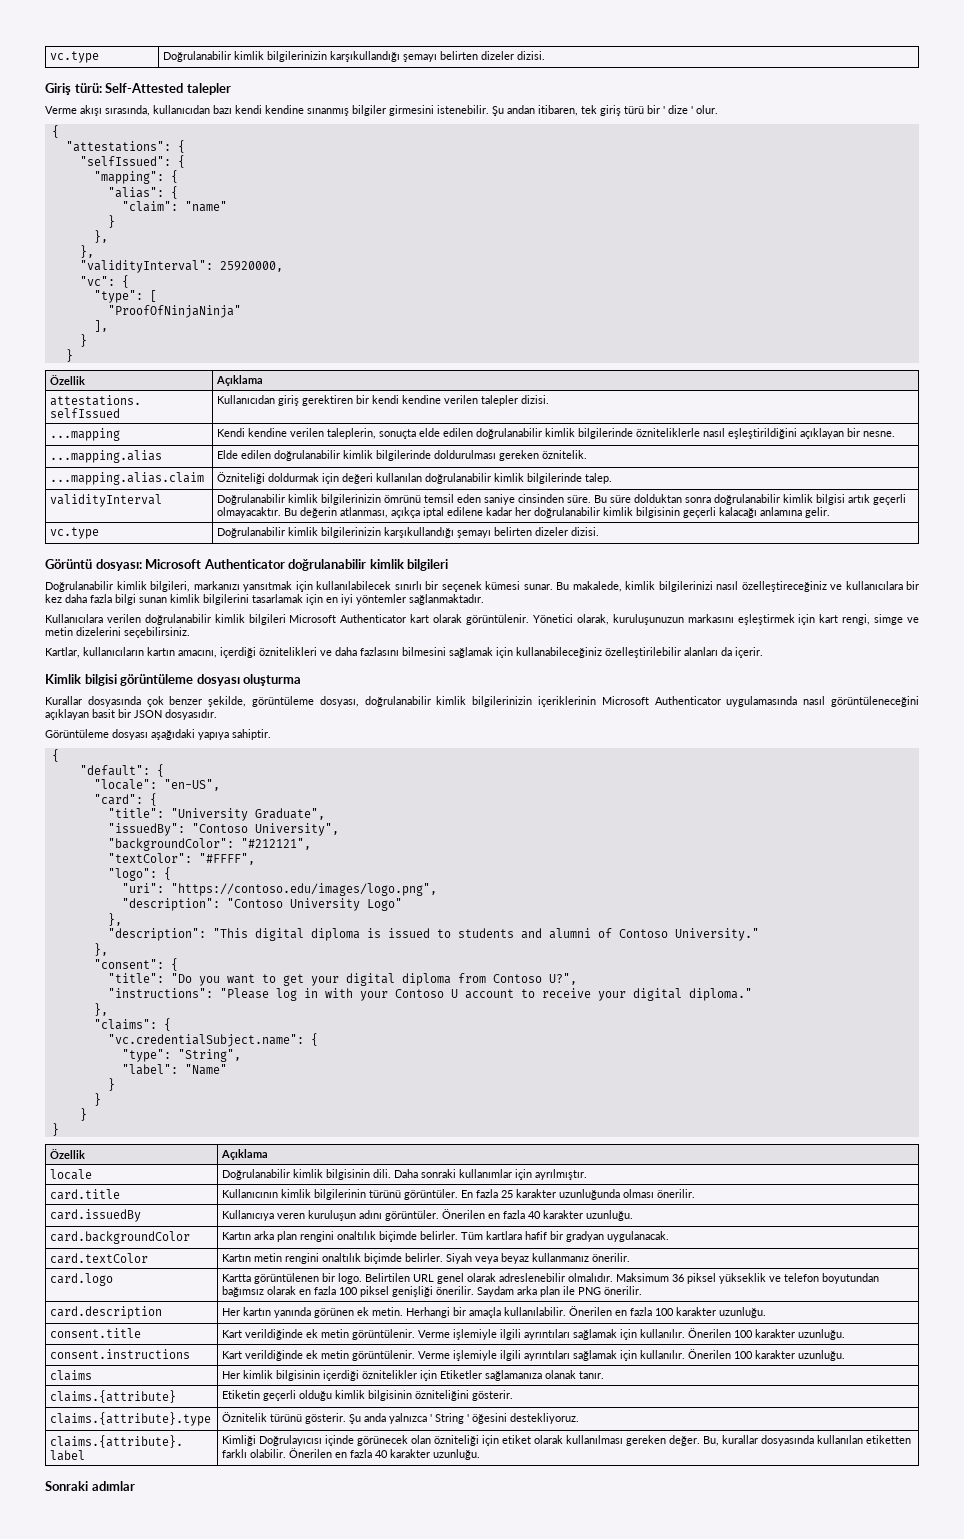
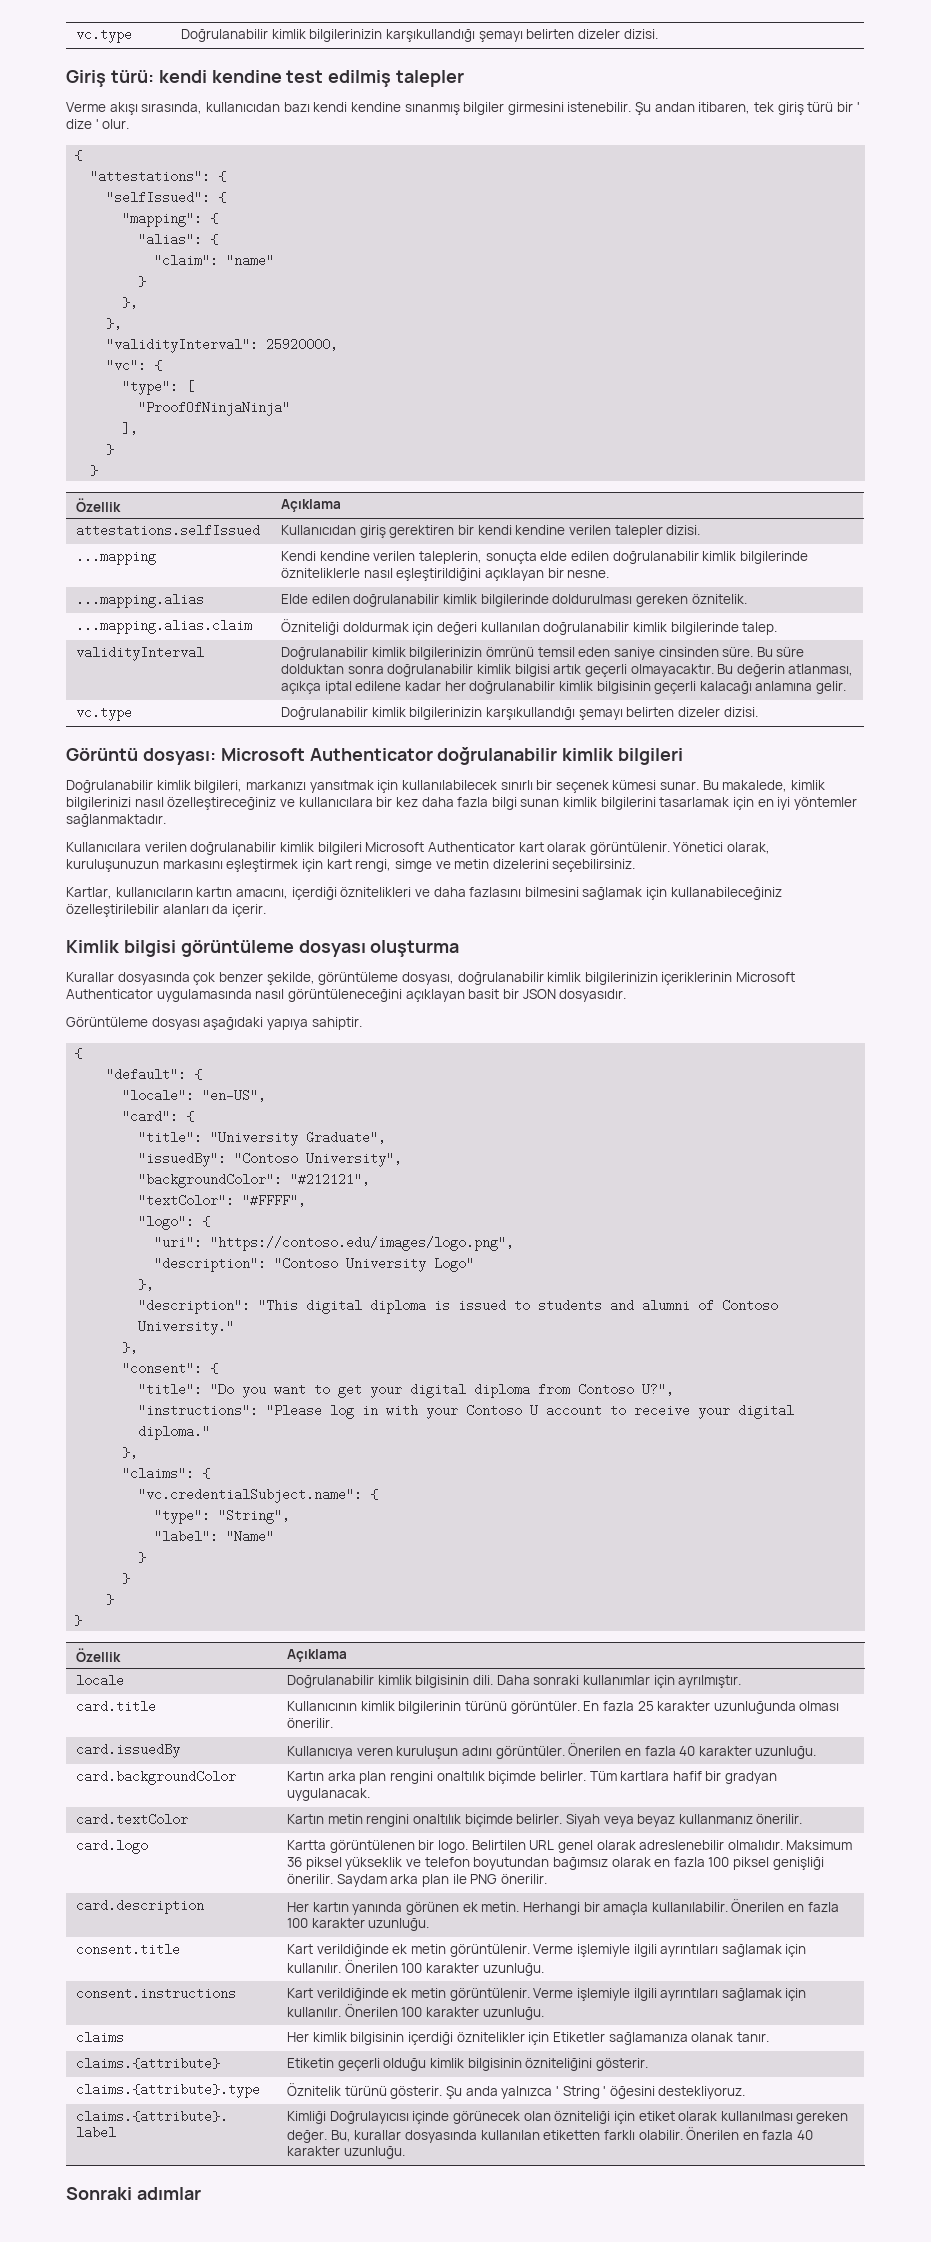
- Giriş türü: Self-Attested talepler
+ Giriş türü: kendi kendine test edilmiş talepler

